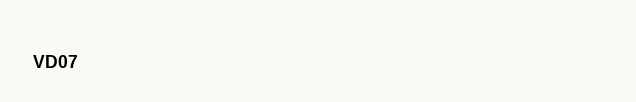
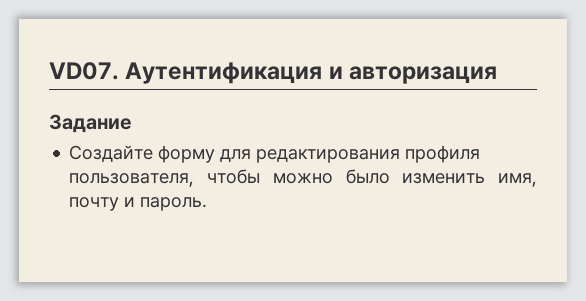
- VD07
+ VD07. Аутентификация и авторизация
+ Задание
+ Создайте форму для редактирования профиля пользователя, чтобы можно было изменить имя, почту и пароль.

